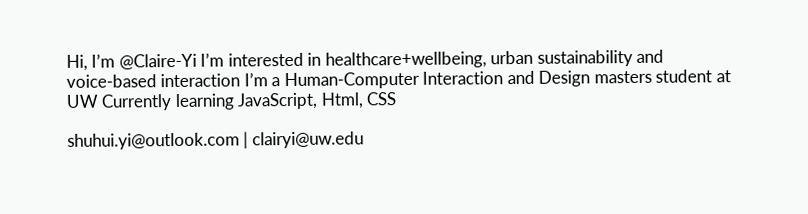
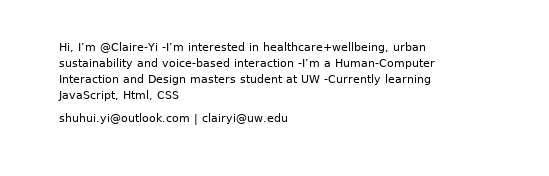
- Hi, I’m @Claire-Yi I’m interested in healthcare+wellbeing, urban sustainability and voice-based interaction I’m a Human-Computer Interaction and Design masters student at UW Currently learning JavaScript, Html, CSS
+ Hi, I’m @Claire-Yi -I’m interested in healthcare+wellbeing, urban sustainability and voice-based interaction -I’m a Human-Computer Interaction and Design masters student at UW -Currently learning JavaScript, Html, CSS

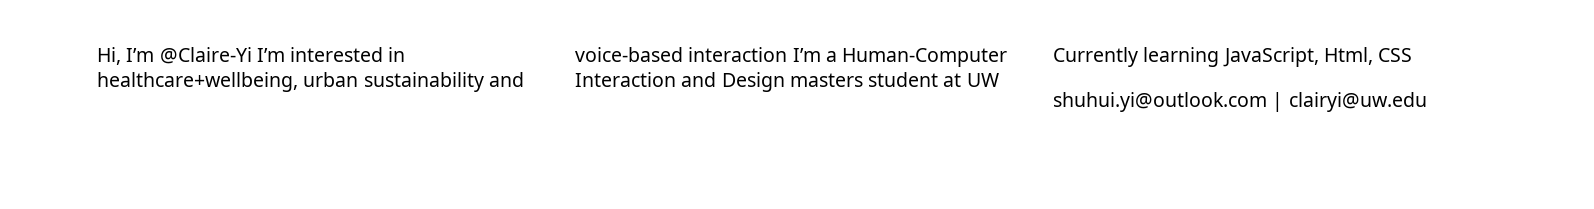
- Hi, I’m @Claire-Yi -I’m interested in healthcare+wellbeing, urban sustainability and voice-based interaction -I’m a Human-Computer Interaction and Design masters student at UW -Currently learning JavaScript, Html, CSS
+ Hi, I’m @Claire-Yi I’m interested in healthcare+wellbeing, urban sustainability and voice-based interaction I’m a Human-Computer Interaction and Design masters student at UW Currently learning JavaScript, Html, CSS

